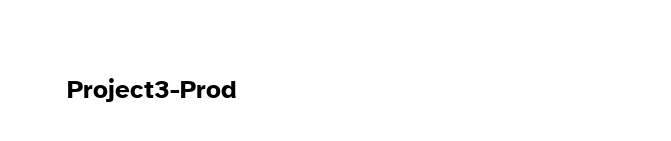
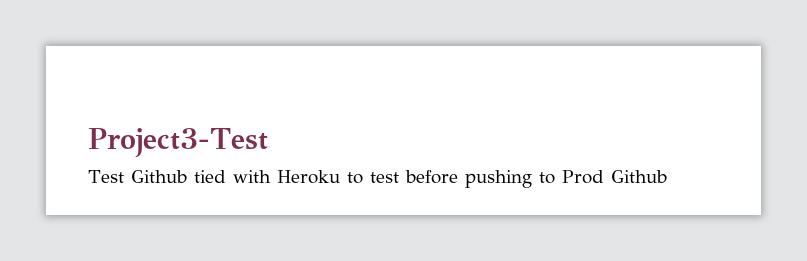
- Project3-Prod
+ Project3-Test
+ Test Github tied with Heroku to test before pushing to Prod Github

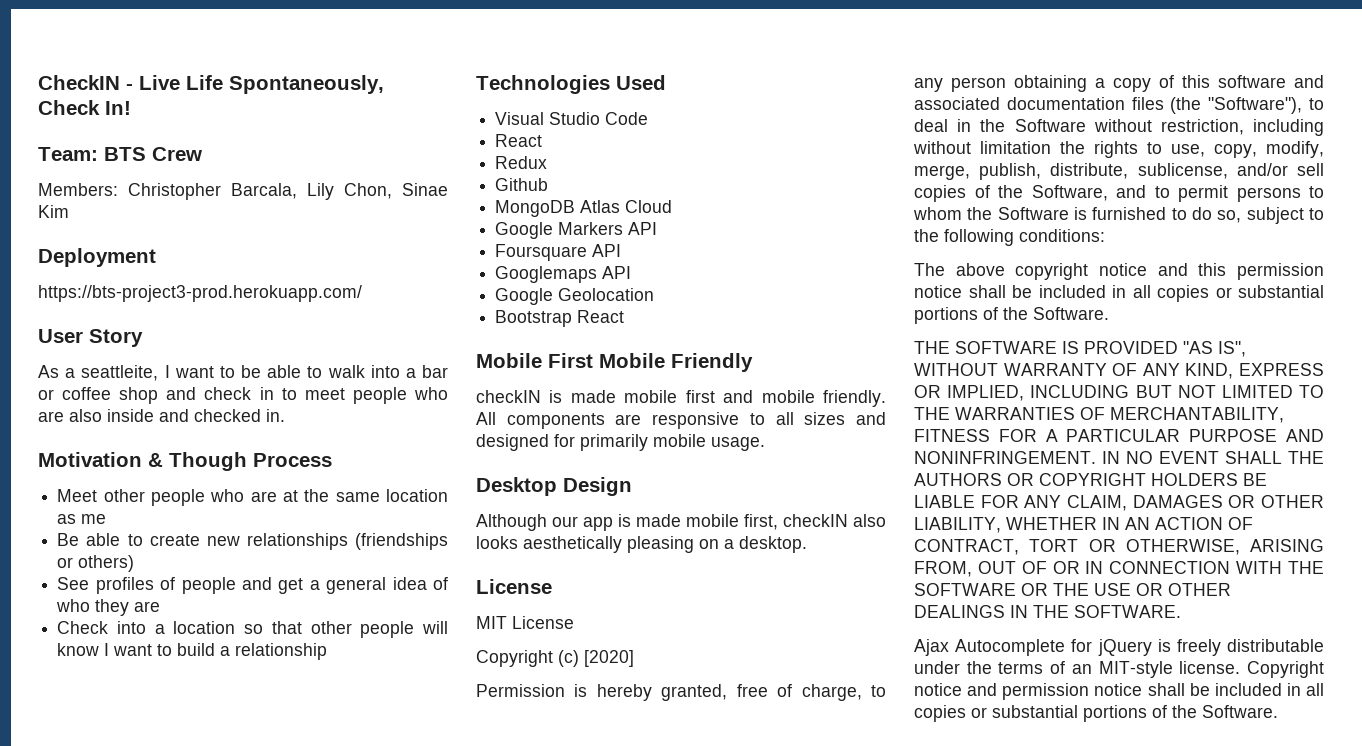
- Project3-Test
- Test Github tied with Heroku to test before pushing to Prod Github
+ CheckIN - Live Life Spontaneously, Check In!
+ Team: BTS Crew
+ Members: Christopher Barcala, Lily Chon, Sinae Kim
+ Deployment
+ https://bts-project3-prod.herokuapp.com/
+ User Story
+ As a seattleite, I want to be able to walk into a bar or coffee shop and check in to meet people who are also inside and checked in.
+ Motivation & Though Process
+ Meet other people who are at the same location as me
+ Be able to create new relationships (friendships or others)
+ See profiles of people and get a general idea of who they are
+ Check into a location so that other people will know I want to build a relationship
+ Technologies Used
+ Visual Studio Code
+ React
+ Redux
+ Github
+ MongoDB Atlas Cloud
+ Google Markers API
+ Foursquare API
+ Googlemaps API
+ Google Geolocation
+ Bootstrap React
+ Mobile First Mobile Friendly
+ checkIN is made mobile first and mobile friendly. All components are responsive to all sizes and designed for primarily mobile usage.
+ Desktop Design
+ Although our app is made mobile first, checkIN also looks aesthetically pleasing on a desktop.
+ License
+ MIT License
+ Copyright (c) [2020]
+ Permission is hereby granted, free of charge, to any person obtaining a copy of this software and associated documentation files (the "Software"), to deal in the Software without restriction, including without limitation the rights to use, copy, modify, merge, publish, distribute, sublicense, and/or sell copies of the Software, and to permit persons to whom the Software is furnished to do so, subject to the following conditions:
+ The above copyright notice and this permission notice shall be included in all copies or substantial portions of the Software.
+ THE SOFTWARE IS PROVIDED "AS IS", WITHOUT WARRANTY OF ANY KIND, EXPRESS OR IMPLIED, INCLUDING BUT NOT LIMITED TO THE WARRANTIES OF MERCHANTABILITY, FITNESS FOR A PARTICULAR PURPOSE AND NONINFRINGEMENT. IN NO EVENT SHALL THE AUTHORS OR COPYRIGHT HOLDERS BE LIABLE FOR ANY CLAIM, DAMAGES OR OTHER LIABILITY, WHETHER IN AN ACTION OF CONTRACT, TORT OR OTHERWISE, ARISING FROM, OUT OF OR IN CONNECTION WITH THE SOFTWARE OR THE USE OR OTHER DEALINGS IN THE SOFTWARE.
+ Ajax Autocomplete for jQuery is freely distributable under the terms of an MIT-style license. Copyright notice and permission notice shall be included in all copies or substantial portions of the Software.

